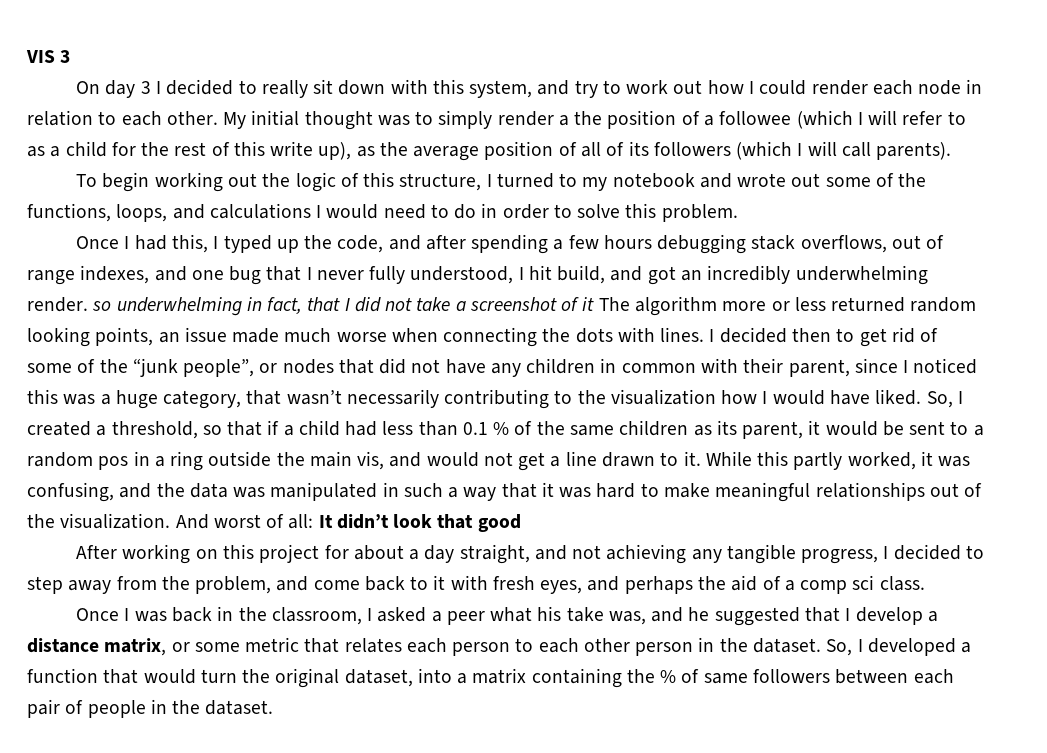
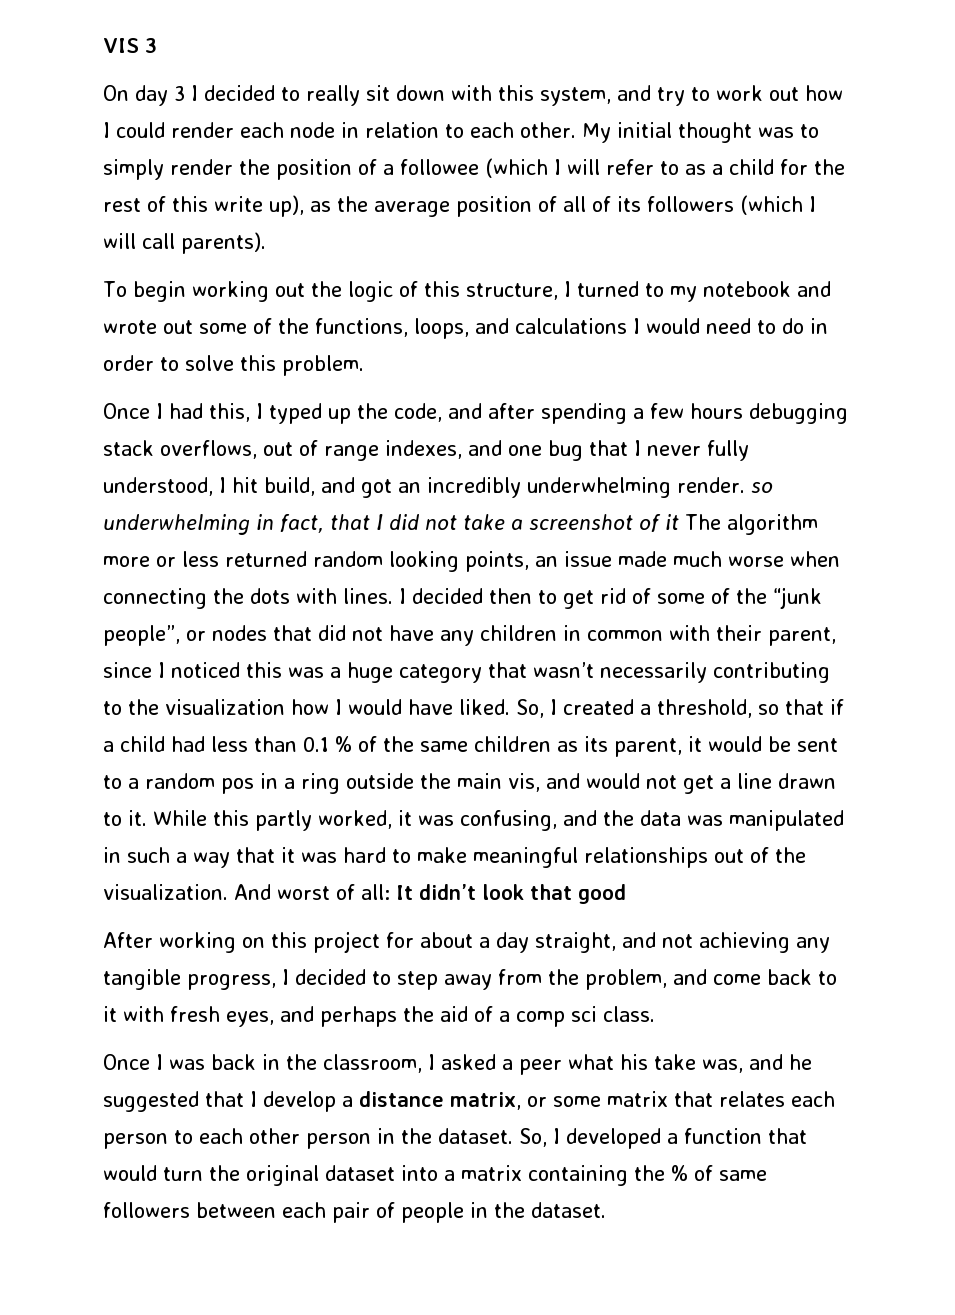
- My initial thought was to simply render a the position of a followee (which I will refer to as a child for the rest of this write up), as the average position of all of its followers (which I will call parents).
+ My initial thought was to simply render the position of a followee (which I will refer to as a child for the rest of this write up), as the average position of all of its followers (which I will call parents).
- I decided then to get rid of some of the “junk people”, or nodes that did not have any children in common with their parent, since I noticed this was a huge category, that wasn’t necessarily contributing to the visualization how I would have liked.
+ I decided then to get rid of some of the “junk people”, or nodes that did not have any children in common with their parent, since I noticed this was a huge category that wasn’t necessarily contributing to the visualization how I would have liked.
- Once I was back in the classroom, I asked a peer what his take was, and he suggested that I develop a distance matrix, or some metric that relates each person to each other person in the dataset.
+ Once I was back in the classroom, I asked a peer what his take was, and he suggested that I develop a distance matrix, or some matrix that relates each person to each other person in the dataset.
- So, I developed a function that would turn the original dataset, into a matrix containing the % of same followers between each pair of people in the dataset.
+ So, I developed a function that would turn the original dataset into a matrix containing the % of same followers between each pair of people in the dataset.

